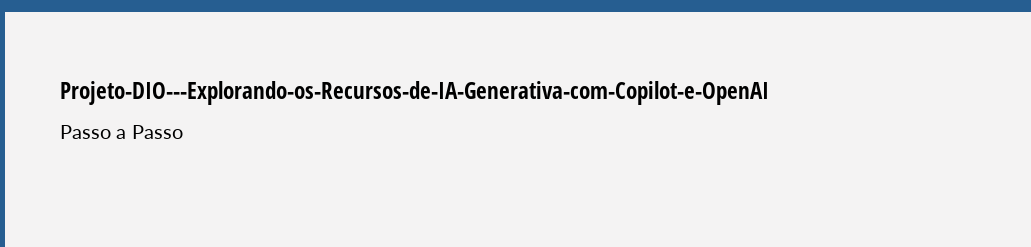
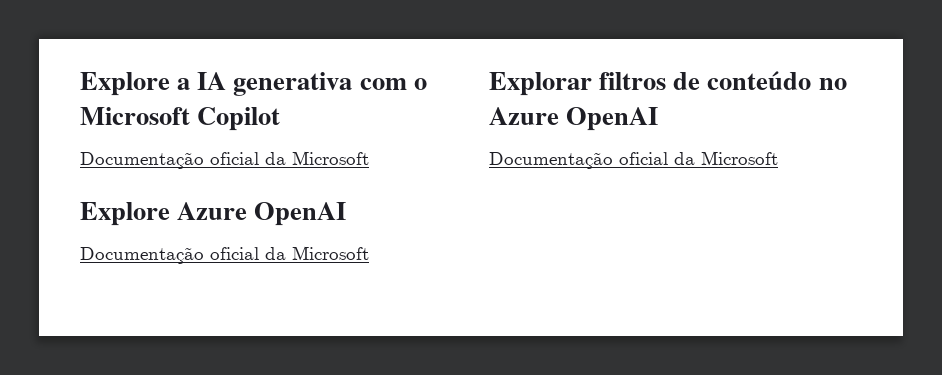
- Projeto-DIO---Explorando-os-Recursos-de-IA-Generativa-com-Copilot-e-OpenAI
- Passo a Passo
+ Explore a IA generativa com o Microsoft Copilot
+ Documentação oficial da Microsoft
+ Explore Azure OpenAI
+ Documentação oficial da Microsoft
+ Explorar filtros de conteúdo no Azure OpenAI
+ Documentação oficial da Microsoft

